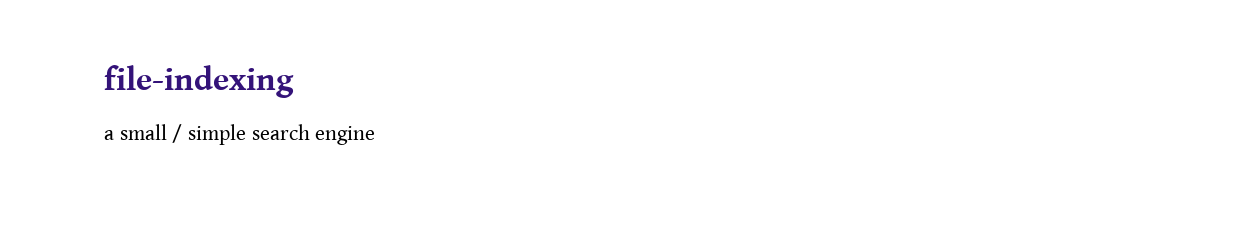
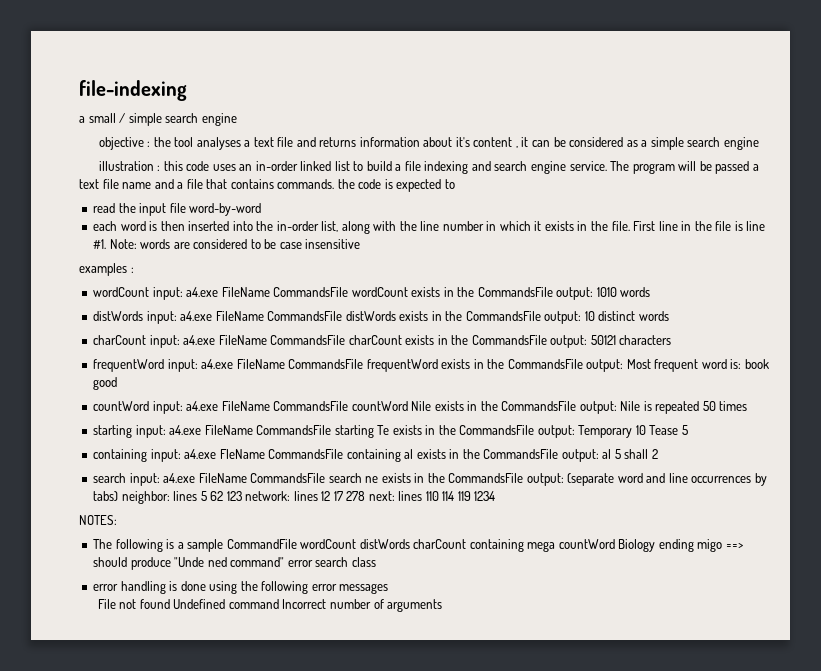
+ objective : the tool analyses a text file and returns information about it's content , it can be considered as a simple search engine
+ illustration : this code uses an in-order linked list to build a file indexing and search engine service. The program will be passed a text file name and a file that contains commands. the code is expected to
+ read the input file word-by-word
+ each word is then inserted into the in-order list, along with the line number in which it exists in the file. First line in the file is line #1. Note: words are considered to be case insensitive
+ examples :
+ wordCount input: a4.exe FileName CommandsFile wordCount exists in the CommandsFile output: 1010 words
+ distWords input: a4.exe FileName CommandsFile distWords exists in the CommandsFile output: 10 distinct words
+ charCount input: a4.exe FileName CommandsFile charCount exists in the CommandsFile output: 50121 characters
+ frequentWord input: a4.exe FileName CommandsFile frequentWord exists in the CommandsFile output: Most frequent word is: book good
+ countWord input: a4.exe FileName CommandsFile countWord Nile exists in the CommandsFile output: Nile is repeated 50 times
+ starting input: a4.exe FileName CommandsFile starting Te exists in the CommandsFile output: Temporary 10 Tease 5
+ containing input: a4.exe FleName CommandsFile containing al exists in the CommandsFile output: al 5 shall 2
+ search input: a4.exe FileName CommandsFile search ne exists in the CommandsFile output: (separate word and line occurrences by tabs) neighbor: lines 5 62 123 network: lines 12 17 278 next: lines 110 114 119 1234
+ NOTES:
+ The following is a sample CommandFile wordCount distWords charCount containing mega countWord Biology ending migo ==> should produce "Unde ned command" error search class
+ error handling is done using the following error messages
+ File not found Undefined command Incorrect number of arguments

